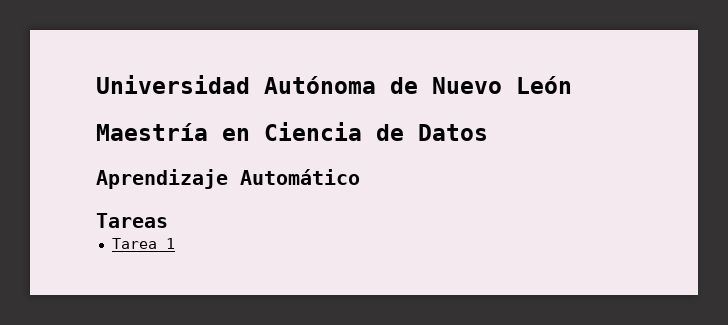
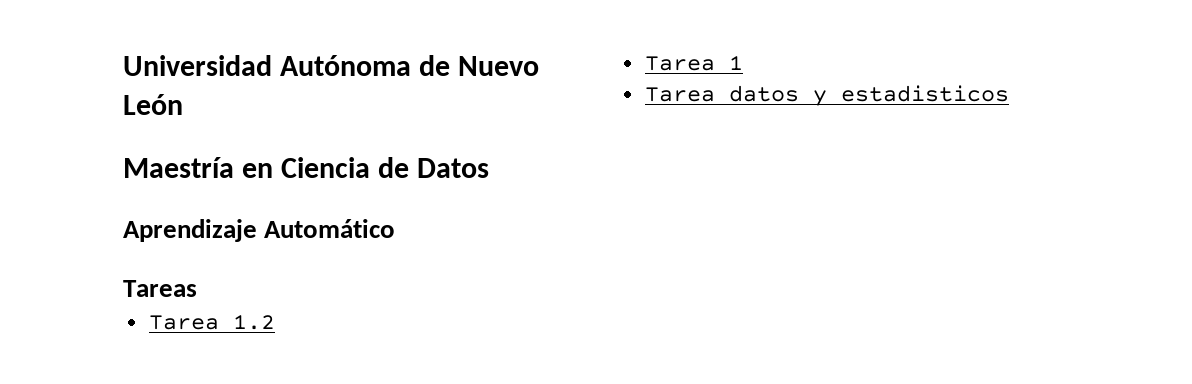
+ Tarea 1.2
+ Tarea datos y estadisticos

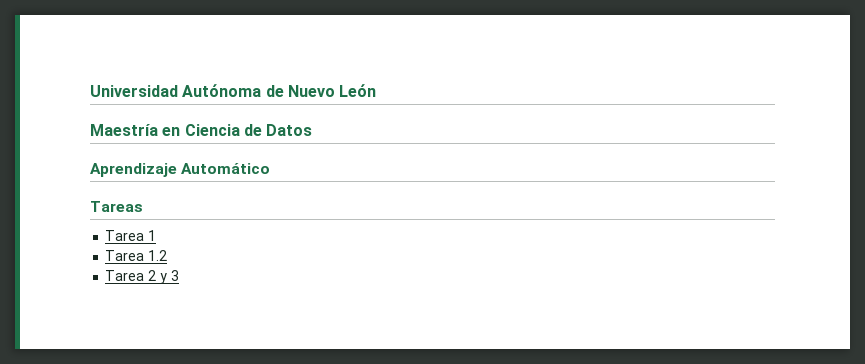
+ Tarea 1
- Tarea 1
- Tarea datos y estadisticos
+ Tarea 2 y 3

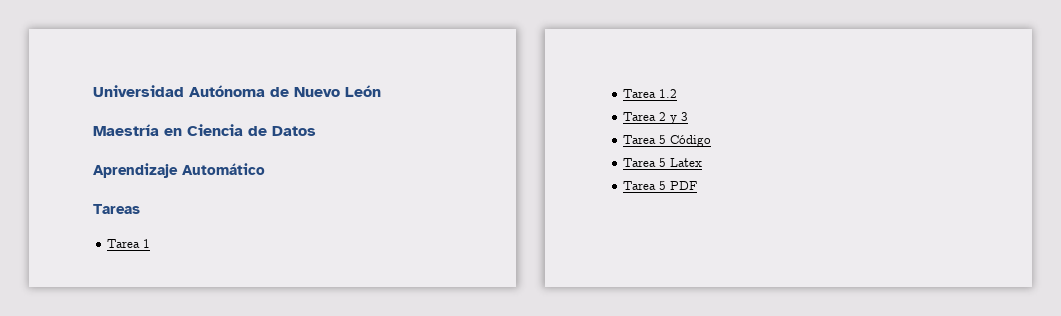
+ Tarea 5 Código
+ Tarea 5 Latex
+ Tarea 5 PDF

